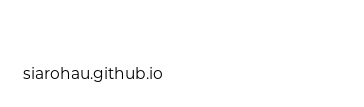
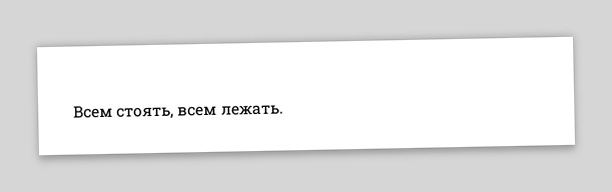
- siarohau.github.io
+ Всем стоять, всем лежать.

